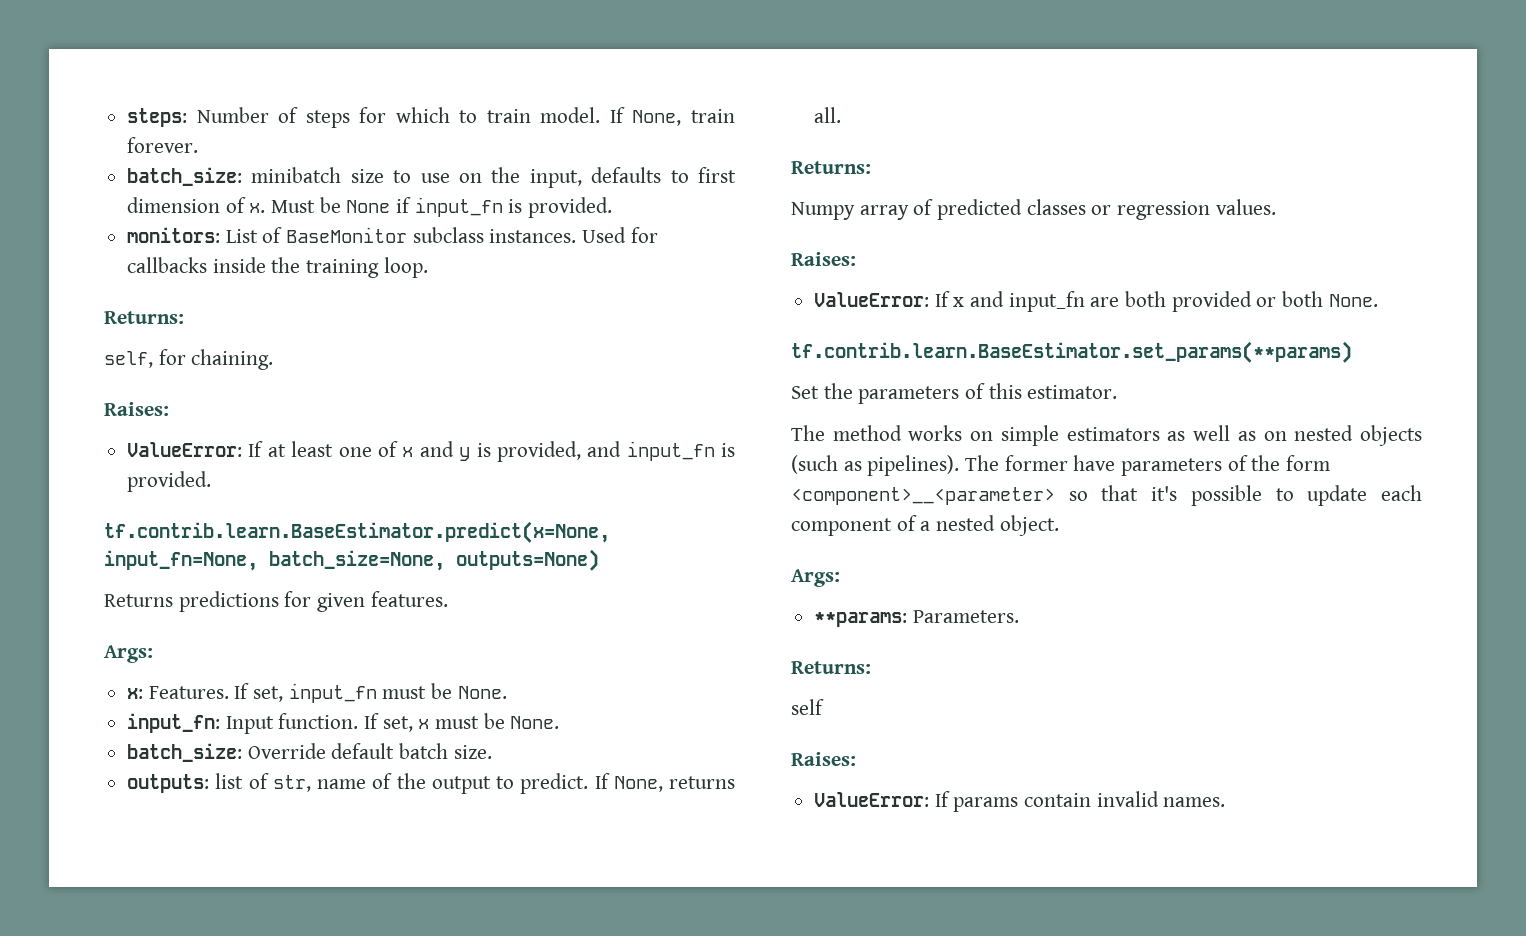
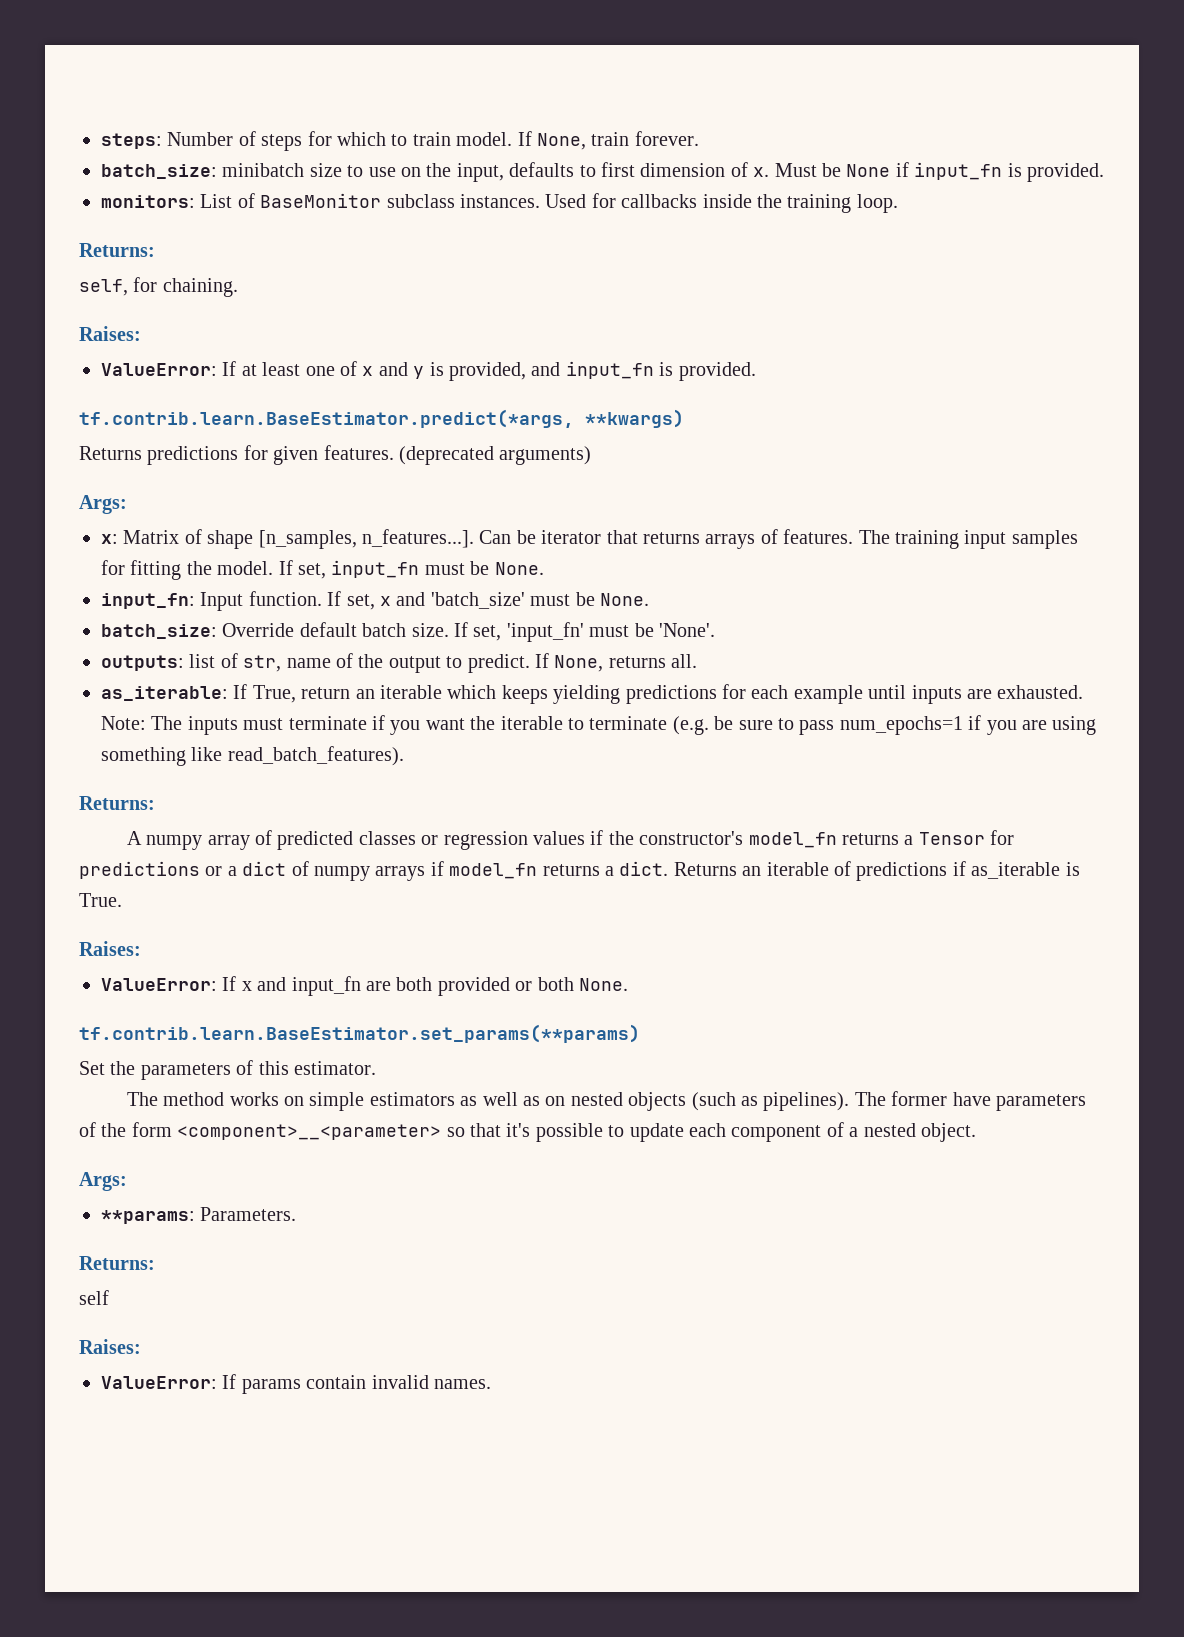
- tf.contrib.learn.BaseEstimator.predict(x=None, input_fn=None, batch_size=None, outputs=None)
+ tf.contrib.learn.BaseEstimator.predict(*args, **kwargs)
+ (deprecated arguments)
- x: Features.
+ x: Matrix of shape [n_samples, n_features...]. Can be iterator that returns arrays of features. The training input samples for fitting the model.
- If set, x must be None.
+ If set, x and 'batch_size' must be None.
+ If set, 'input_fn' must be 'None'.
  If None, returns all.
+ as_iterable: If True, return an iterable which keeps yielding predictions for each example until inputs are exhausted. Note: The inputs must terminate if you want the iterable to terminate (e.g. be sure to pass num_epochs=1 if you are using something like read_batch_features).
  Returns:
- Numpy array of predicted classes or regression values.
+ A numpy array of predicted classes or regression values if the constructor's model_fn returns a Tensor for predictions or a dict of numpy arrays if model_fn returns a dict. Returns an iterable of predictions if as_iterable is True.

